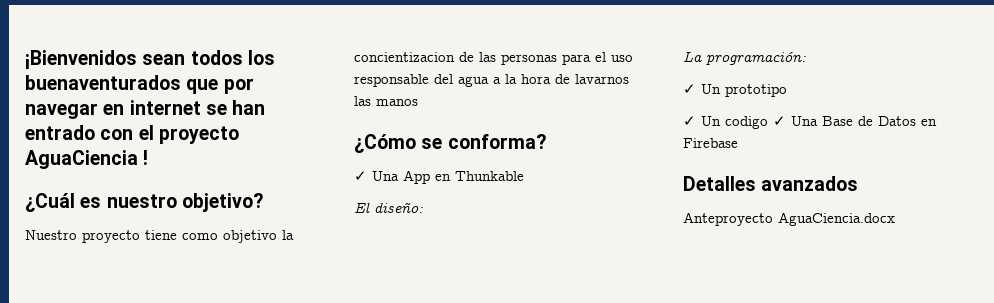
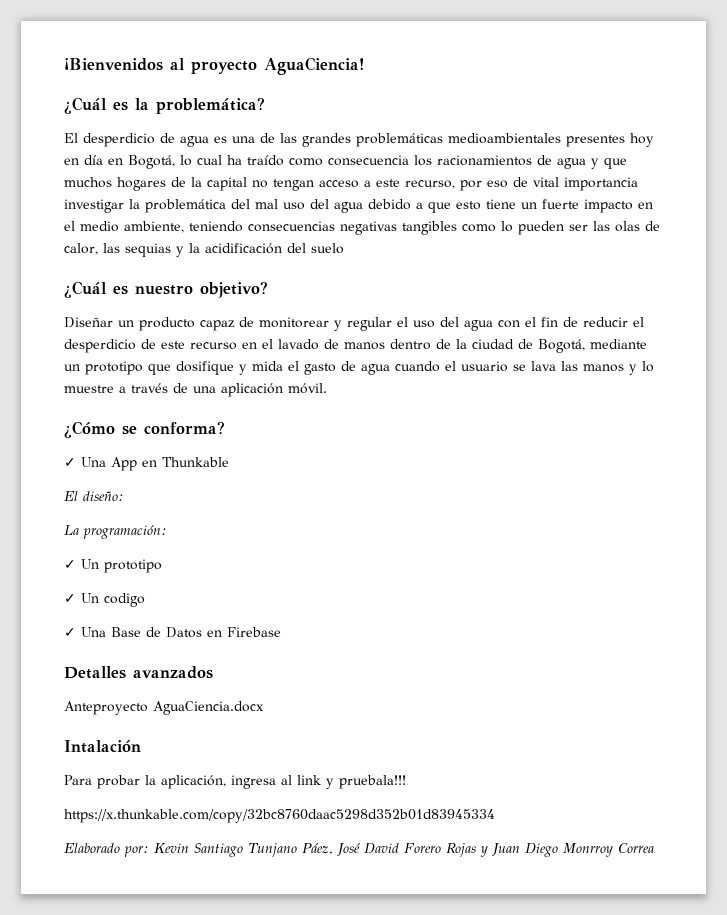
- ¡Bienvenidos sean todos los buenaventurados que por navegar en internet se han entrado con el proyecto AguaCiencia !
+ ¡Bienvenidos al proyecto AguaCiencia!
+ ¿Cuál es la problemática?
+ El desperdicio de agua es una de las grandes problemáticas medioambientales presentes hoy en día en Bogotá, lo cual ha traído como consecuencia los racionamientos de agua y que muchos hogares de la capital no tengan acceso a este recurso, por eso de vital importancia investigar la problemática del mal uso del agua debido a que esto tiene un fuerte impacto en el medio ambiente, teniendo consecuencias negativas tangibles como lo pueden ser las olas de calor, las sequias y la acidificación del suelo
  ¿Cuál es nuestro objetivo?
- Nuestro proyecto tiene como objetivo la concientizacion de las personas para el uso responsable del agua a la hora de lavarnos las manos
+ Diseñar un producto capaz de monitorear y regular el uso del agua con el fin de reducir el desperdicio de este recurso en el lavado de manos dentro de la ciudad de Bogotá, mediante un prototipo que dosifique y mida el gasto de agua cuando el usuario se lava las manos y lo muestre a través de una aplicación móvil.
- ✓ Un codigo ✓ Una Base de Datos en Firebase
+ ✓ Un codigo
+ ✓ Una Base de Datos en Firebase
+ Intalación
+ Para probar la aplicación, ingresa al link y pruebala!!!
+ https://x.thunkable.com/copy/32bc8760daac5298d352b01d83945334
+ Elaborado por: Kevin Santiago Tunjano Páez, José David Forero Rojas y Juan Diego Monrroy Correa

